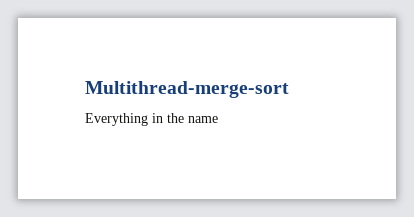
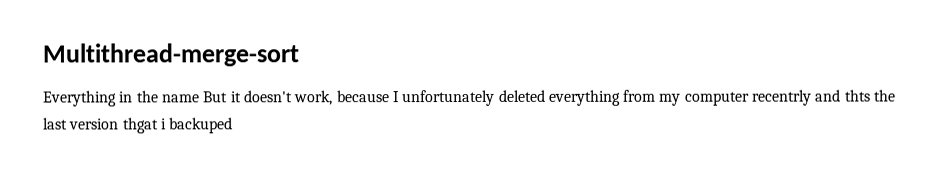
- Everything in the name
+ Everything in the name But it doesn't work, because I unfortunately deleted everything from my computer recentrly and thts the last version thgat i backuped

